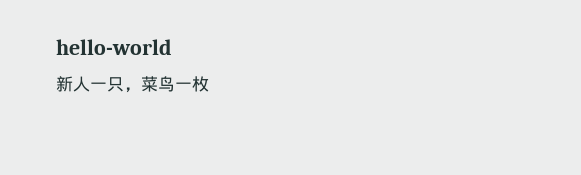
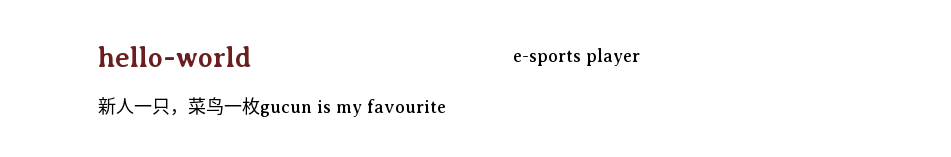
- 新人一只，菜鸟一枚
+ 新人一只，菜鸟一枚gucun is my favourite e-sports player

